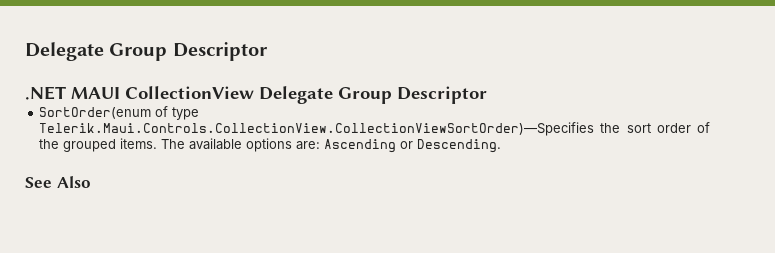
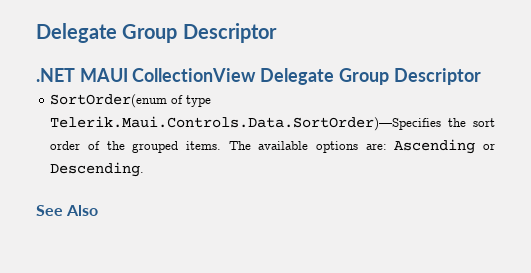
- SortOrder(enum of type Telerik.Maui.Controls.CollectionView.CollectionViewSortOrder)—Specifies the sort order of the grouped items.
+ SortOrder(enum of type Telerik.Maui.Controls.Data.SortOrder)—Specifies the sort order of the grouped items.

